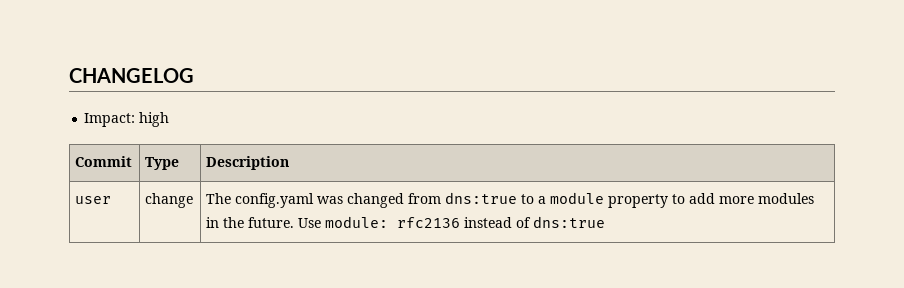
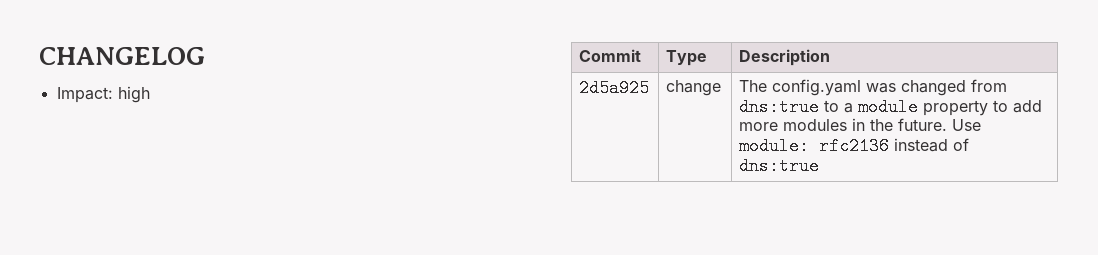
- user | change | The config.yaml was changed from dns:true to a module property to add more modules in the future. Use module: rfc2136 instead of dns:true
+ 2d5a925 | change | The config.yaml was changed from dns:true to a module property to add more modules in the future. Use module: rfc2136 instead of dns:true

